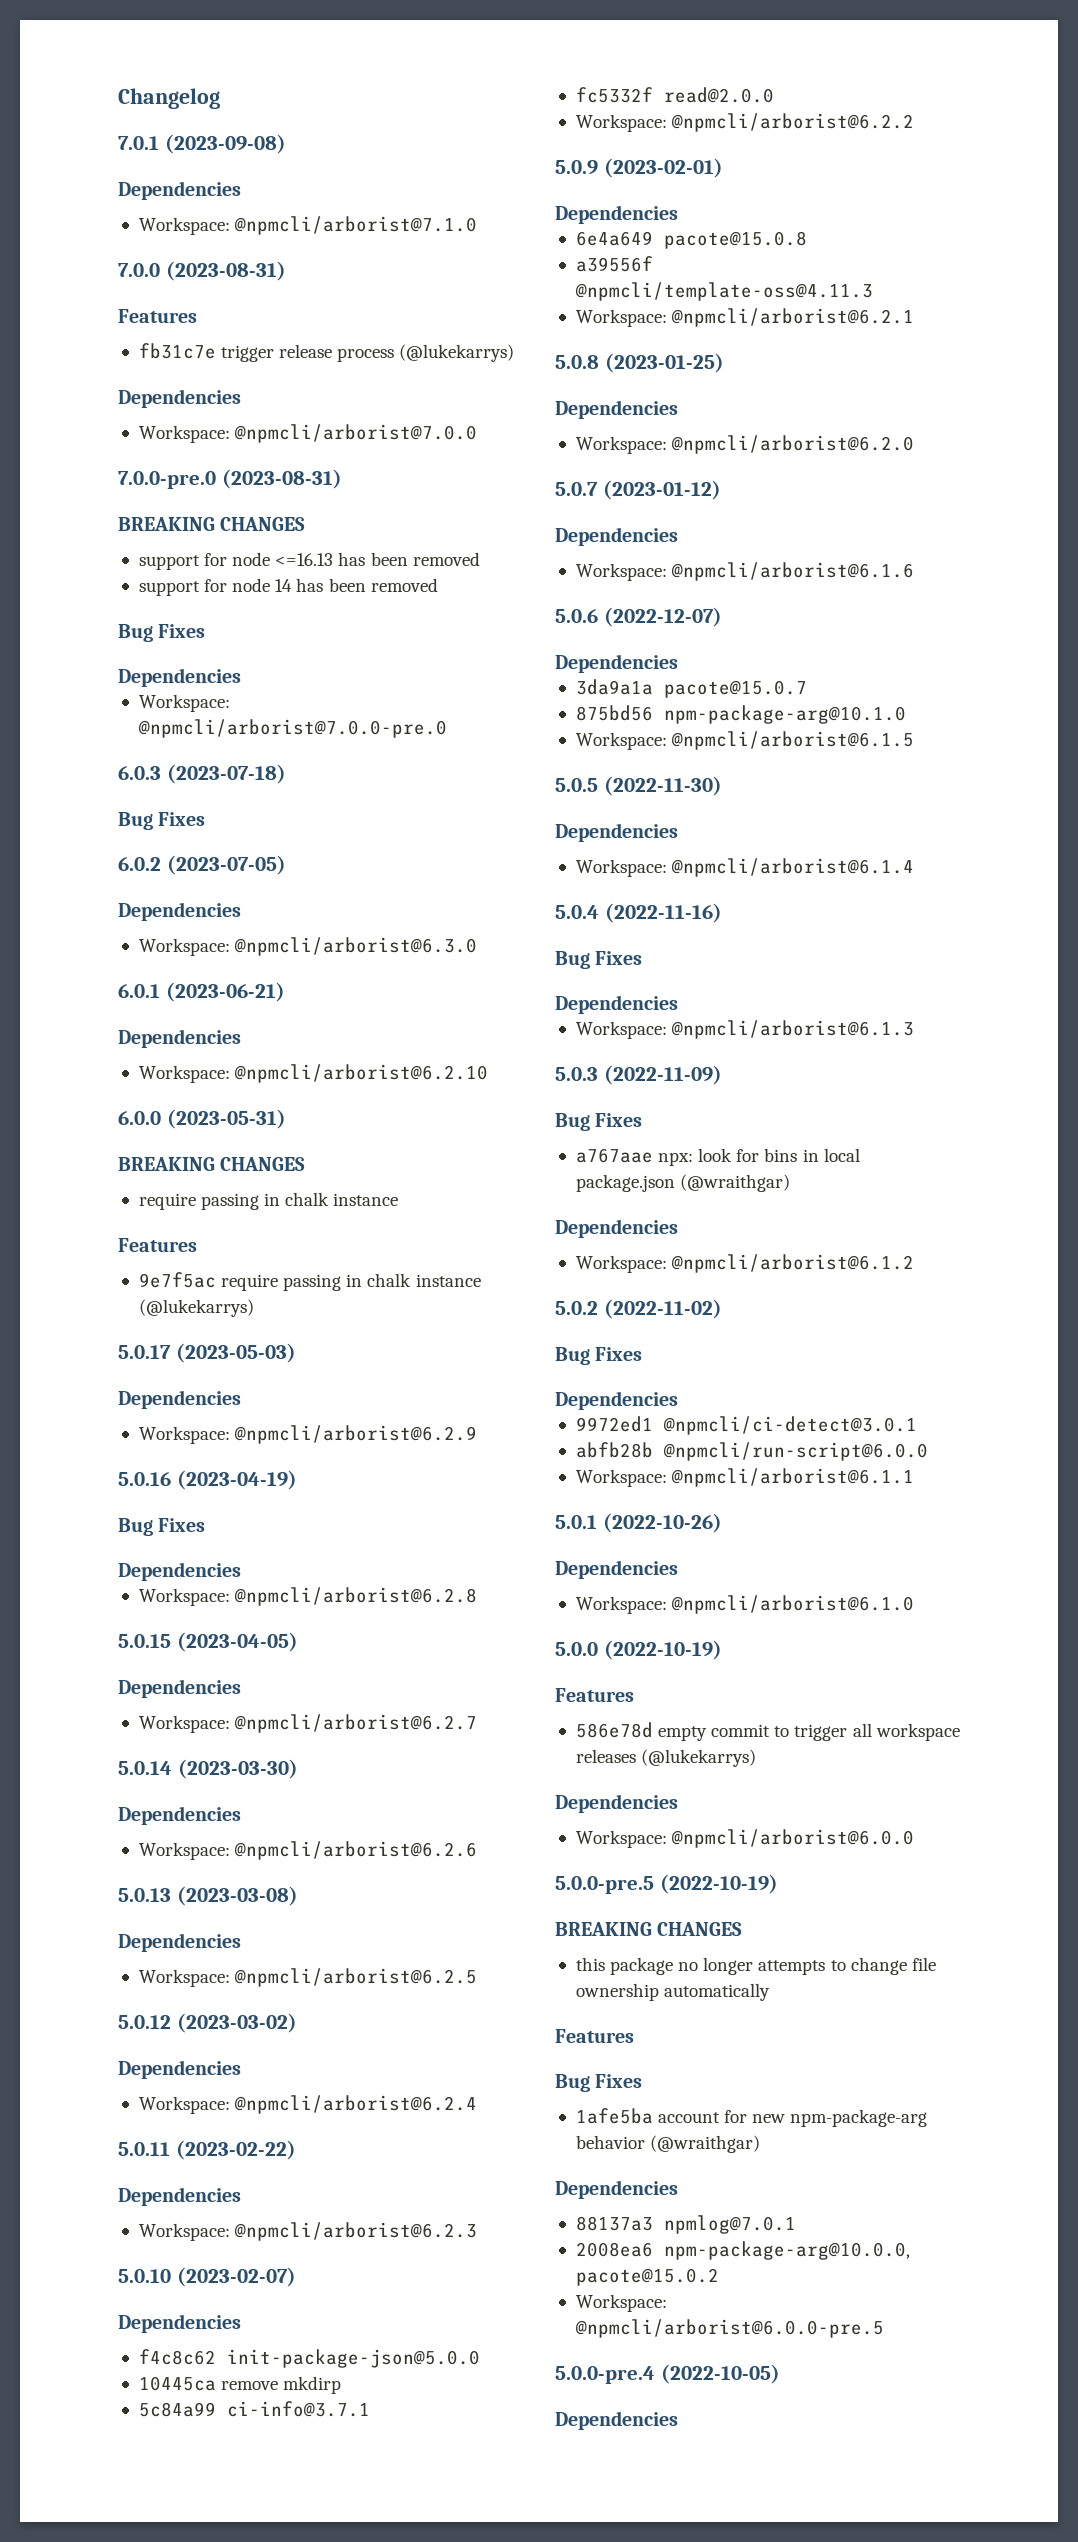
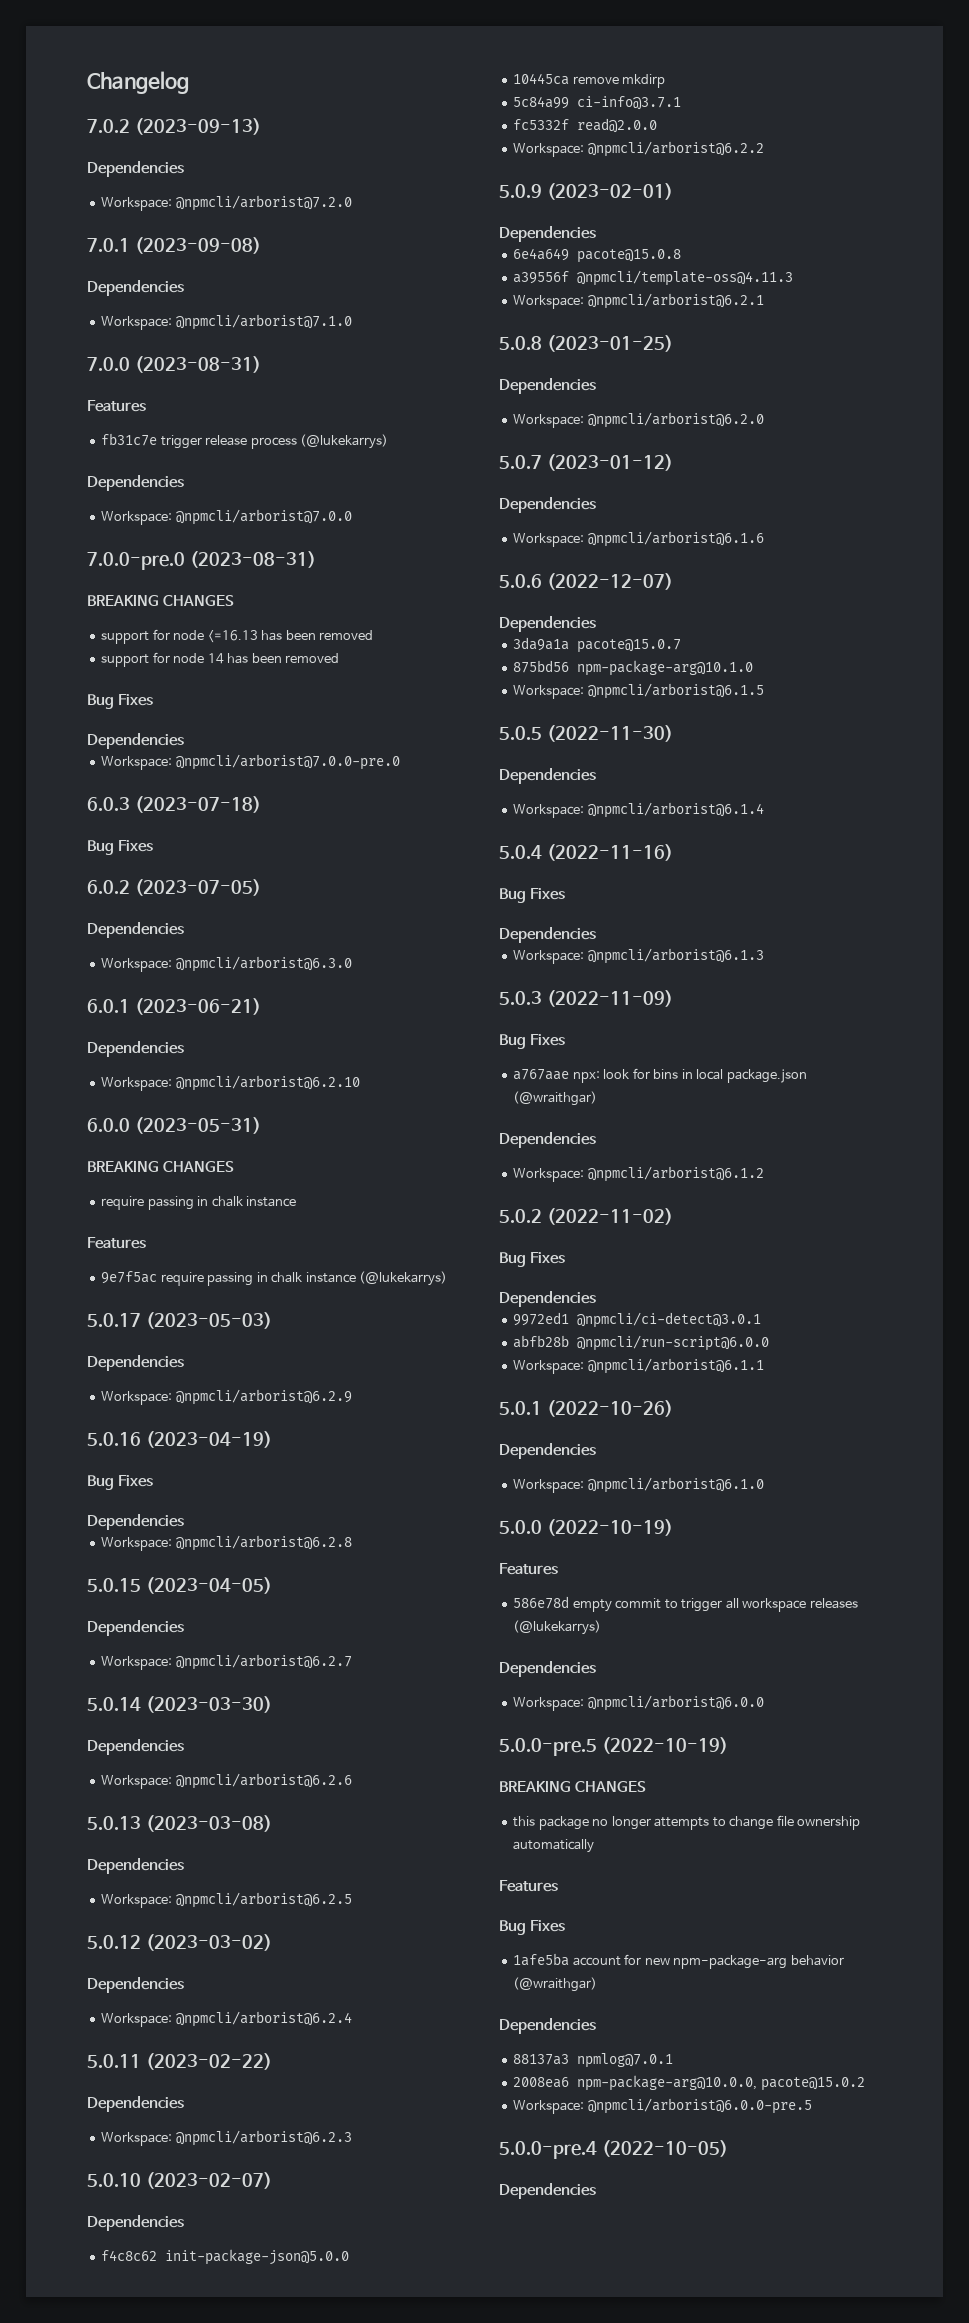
+ 7.0.2 (2023-09-13)
+ Dependencies
+ Workspace: @npmcli/arborist@7.2.0

